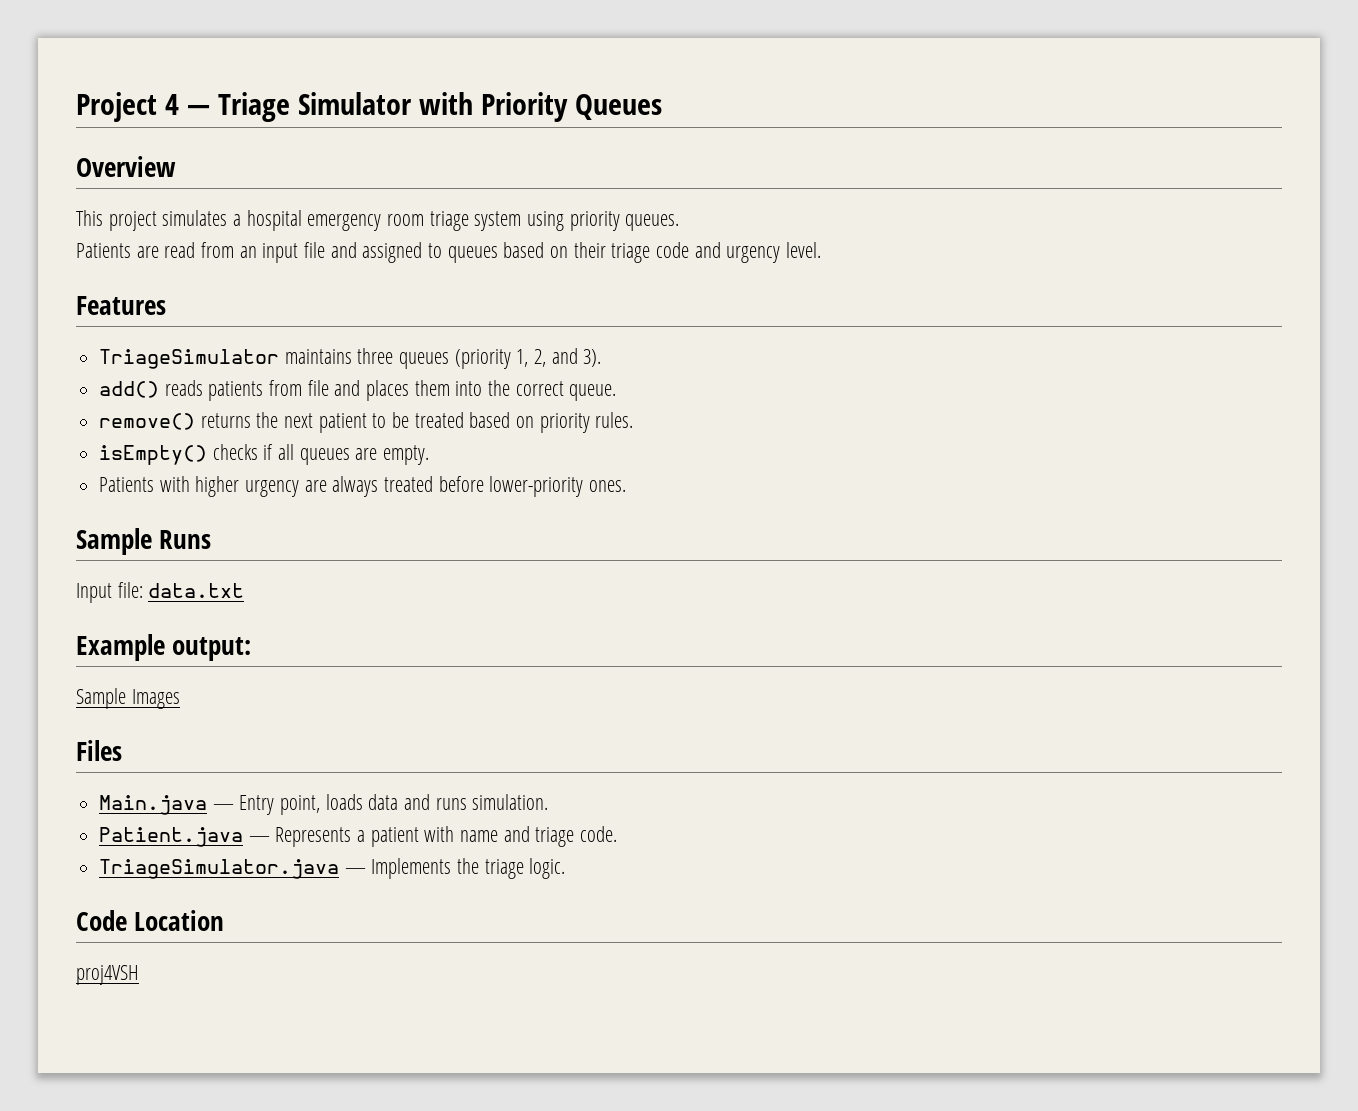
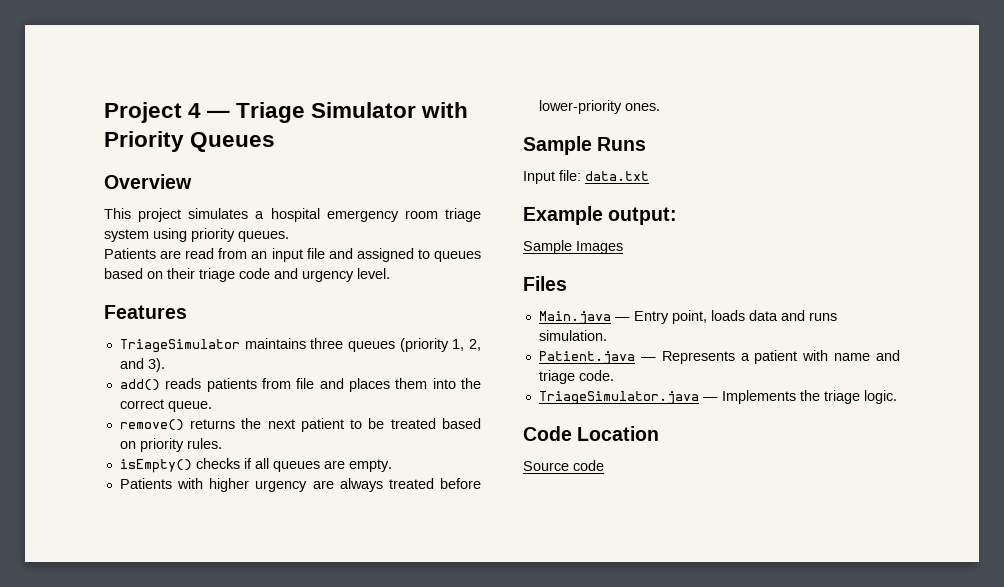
- proj4VSH
+ Source code

